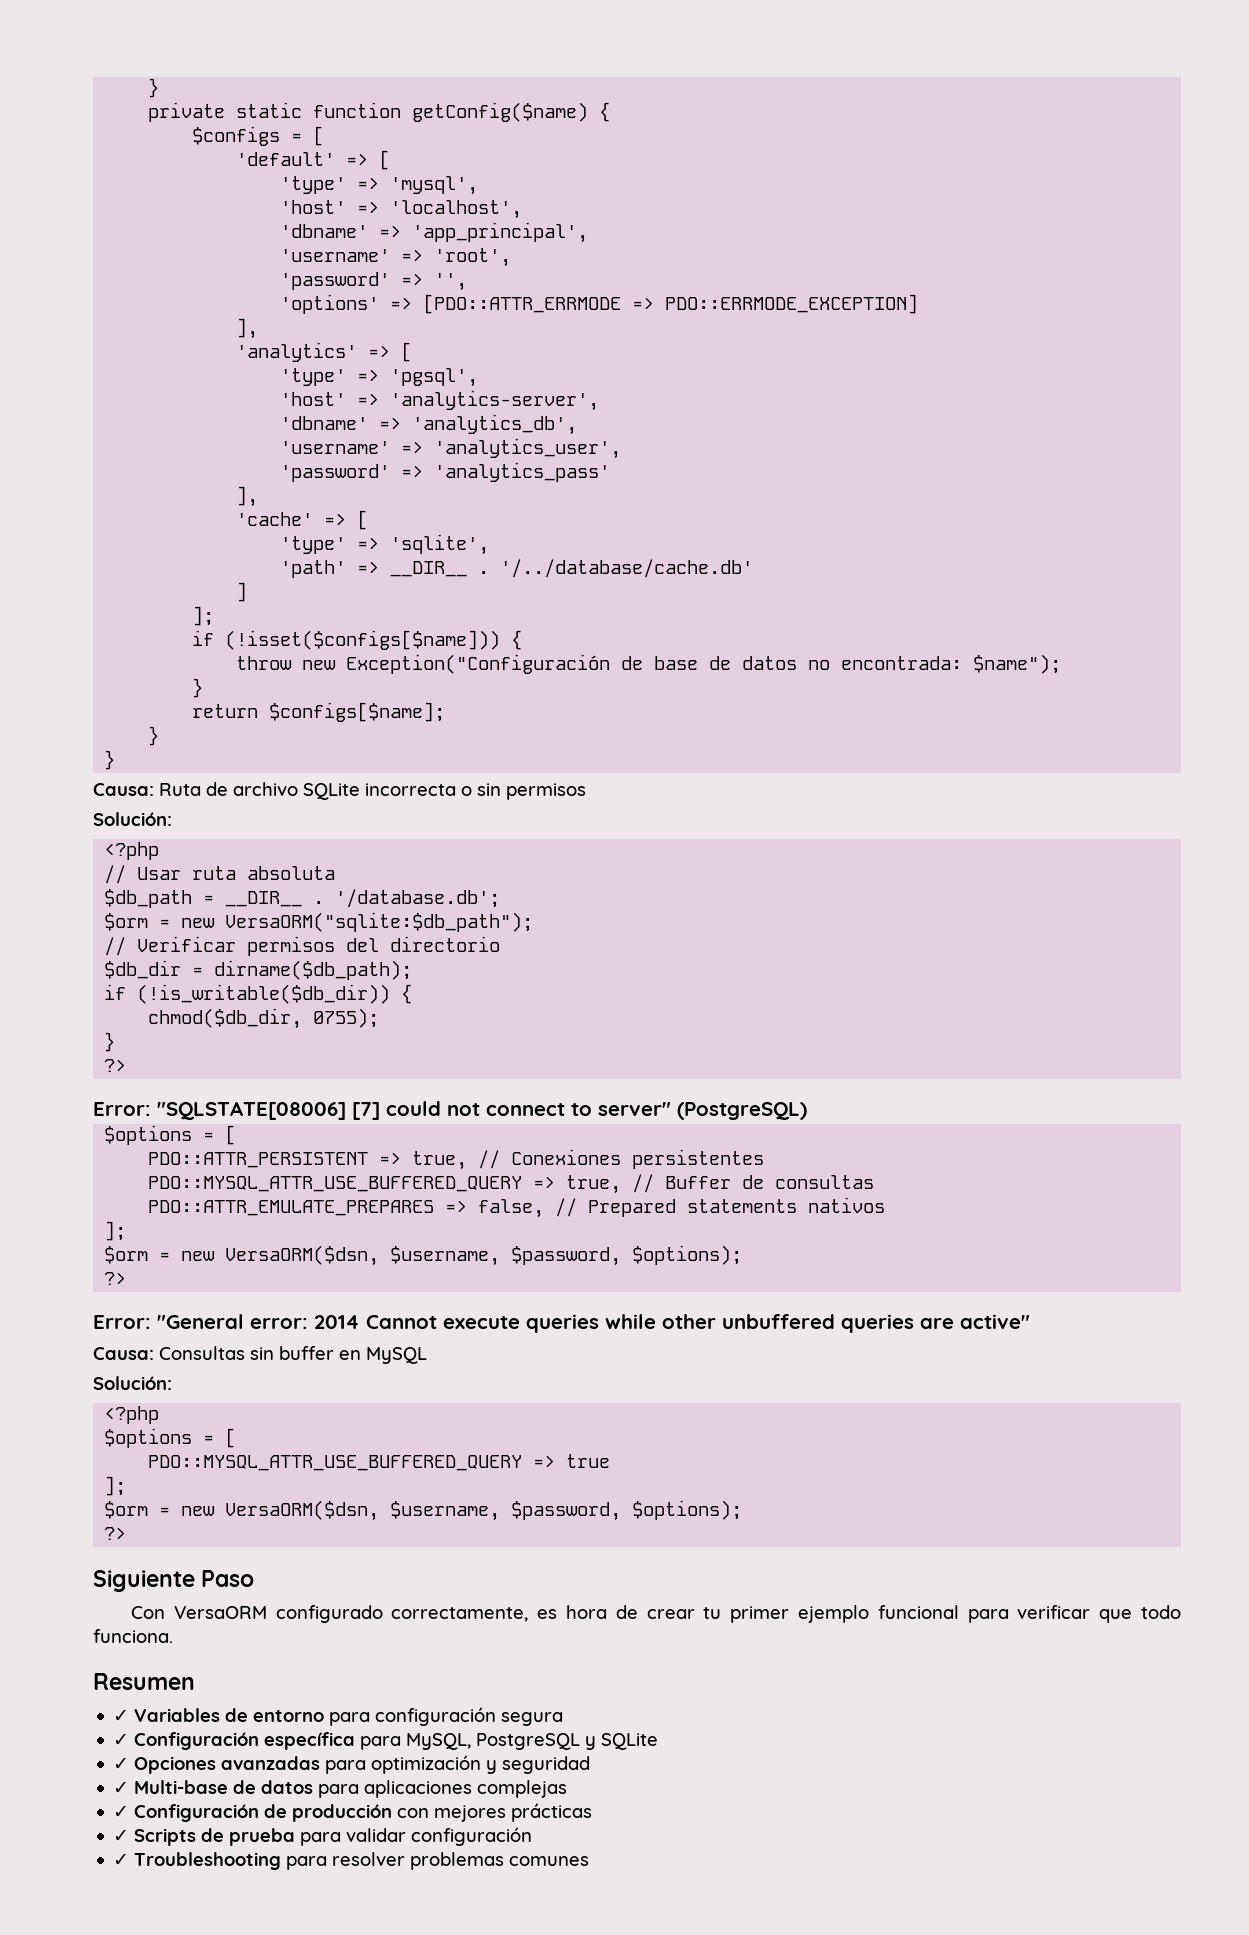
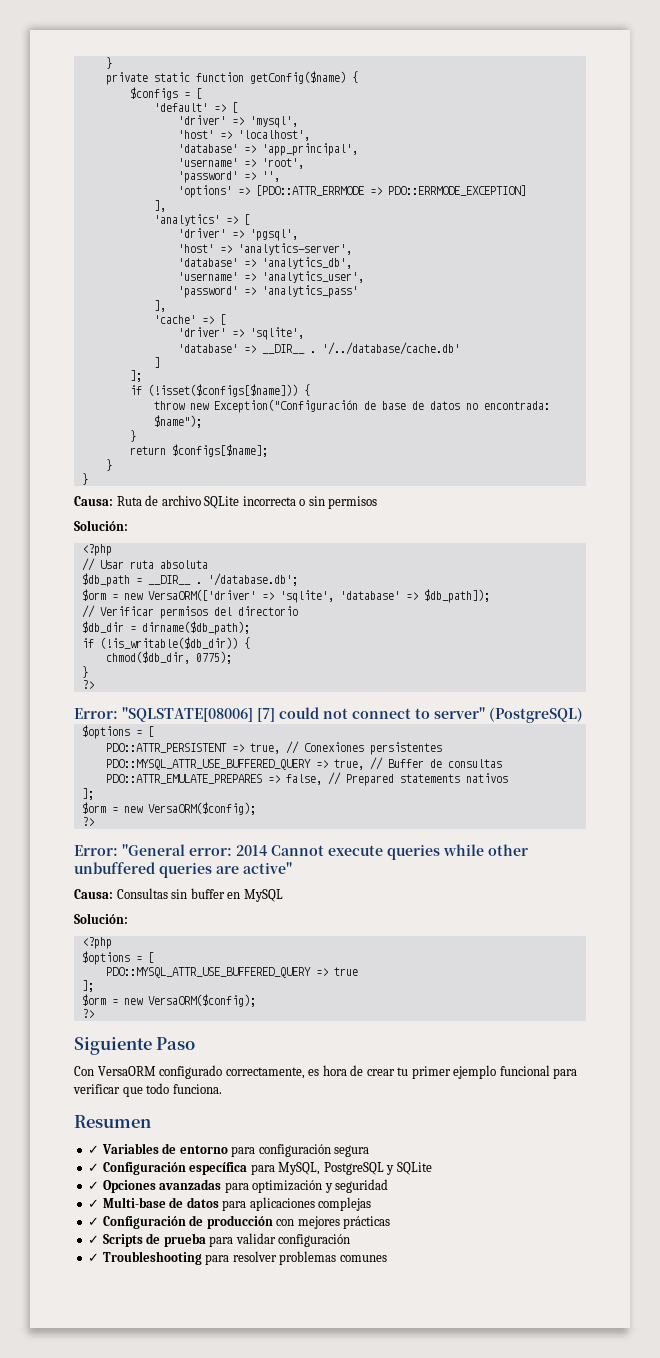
- 'type' => 'mysql',
+ 'driver' => 'mysql',
- 'dbname' => 'app_principal',
+ 'database' => 'app_principal',
- 'type' => 'pgsql',
+ 'driver' => 'pgsql',
- 'dbname' => 'analytics_db',
+ 'database' => 'analytics_db',
- 'type' => 'sqlite',
+ 'driver' => 'sqlite',
- 'path' => __DIR__ .
+ 'database' => __DIR__ .
- $orm = new VersaORM("sqlite:$db_path");
+ $orm = new VersaORM(['driver' => 'sqlite', 'database' => $db_path]);
- chmod($db_dir, 0755);
+ chmod($db_dir, 0775);
  PDO::ATTR_EMULATE_PREPARES => false, // Prepared statements nativos
  ];
- $orm = new VersaORM($dsn, $username, $password, $options);
+ $orm = new VersaORM($config);
  PDO::MYSQL_ATTR_USE_BUFFERED_QUERY => true
  ];
- $orm = new VersaORM($dsn, $username, $password, $options);
+ $orm = new VersaORM($config);

